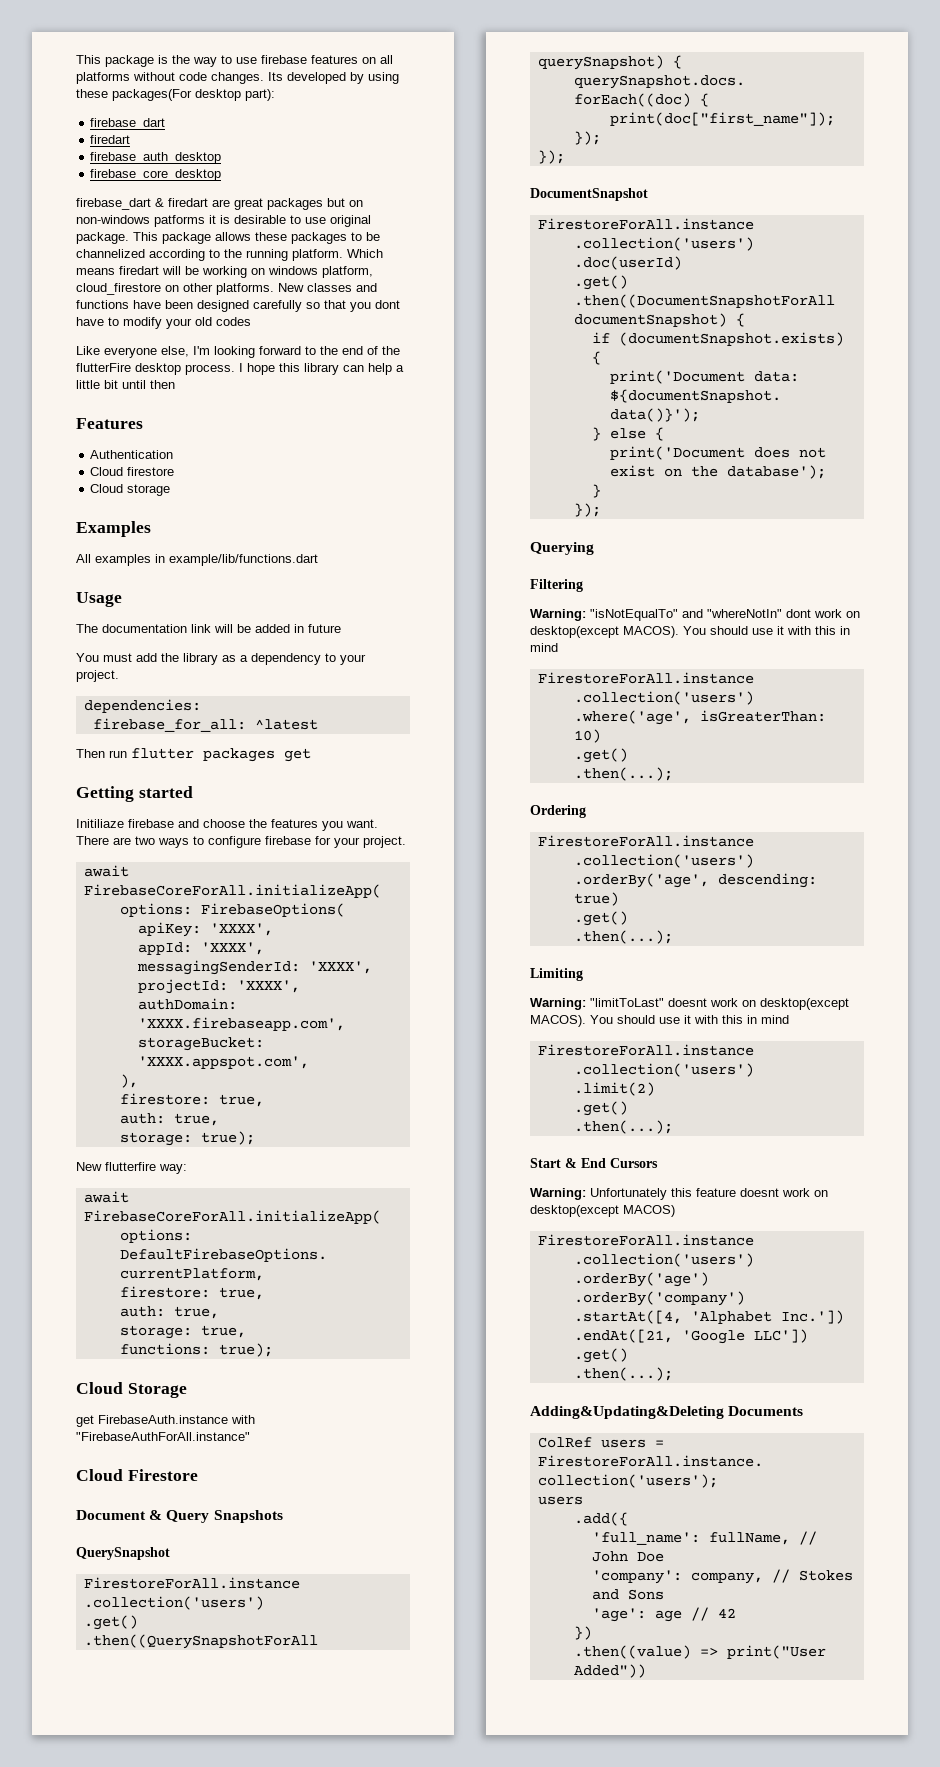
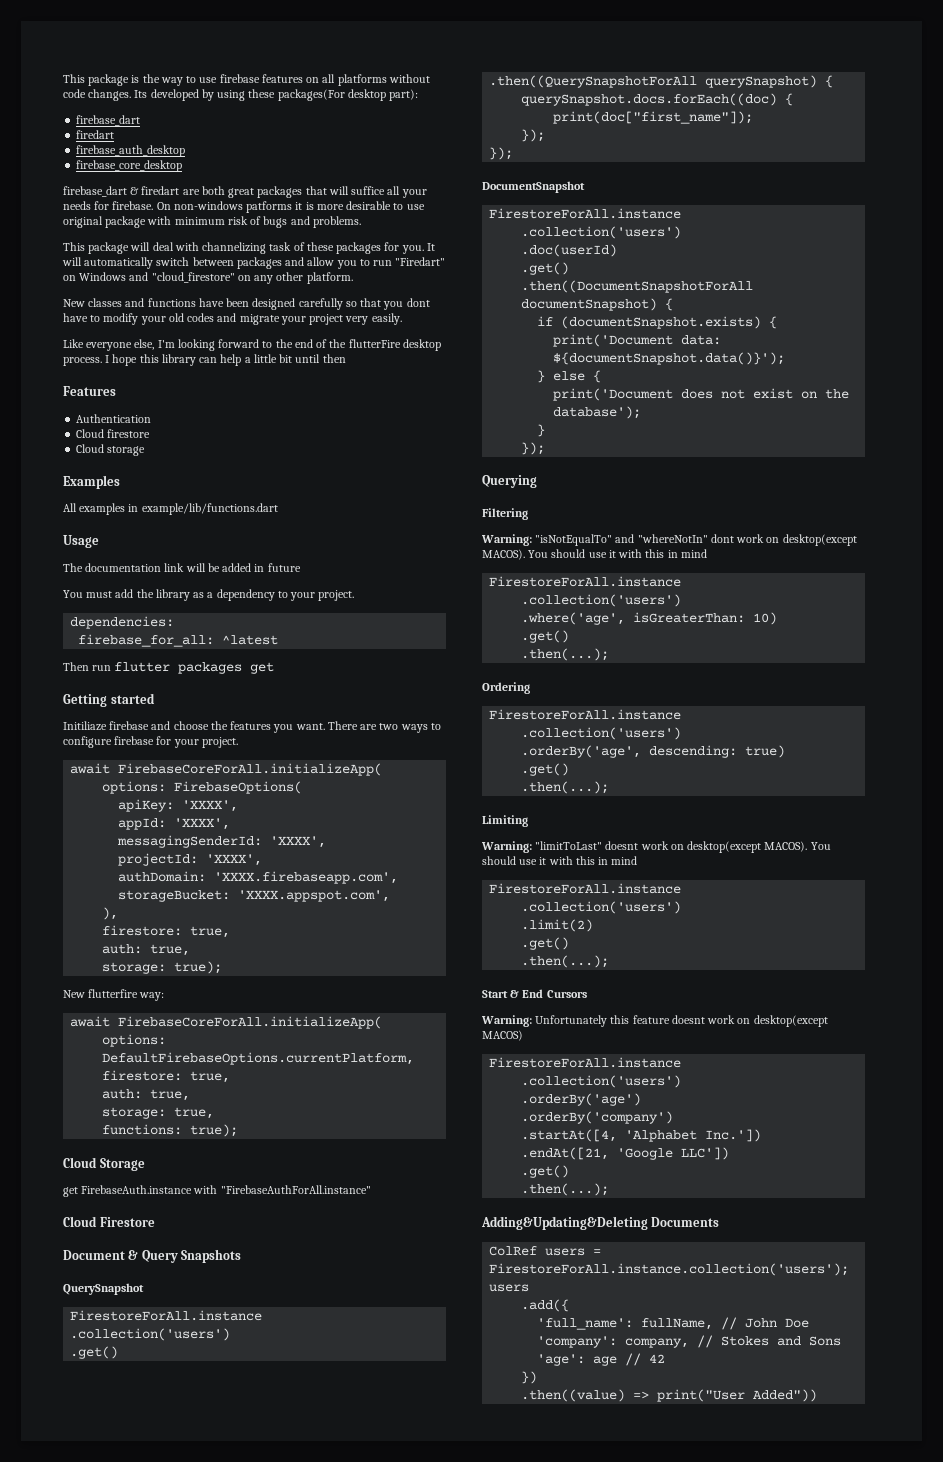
- firebase_dart & firedart are great packages but on non-windows patforms it is desirable to use original package. This package allows these packages to be channelized according to the running platform. Which means firedart will be working on windows platform, cloud_firestore on other platforms. New classes and functions have been designed carefully so that you dont have to modify your old codes
+ firebase_dart & firedart are both great packages that will suffice all your needs for firebase. On non-windows patforms it is more desirable to use original package with minimum risk of bugs and problems.
+ This package will deal with channelizing task of these packages for you. It will automatically switch between packages and allow you to run "Firedart" on Windows and "cloud_firestore" on any other platform.
+ New classes and functions have been designed carefully so that you dont have to modify your old codes and migrate your project very easily.

